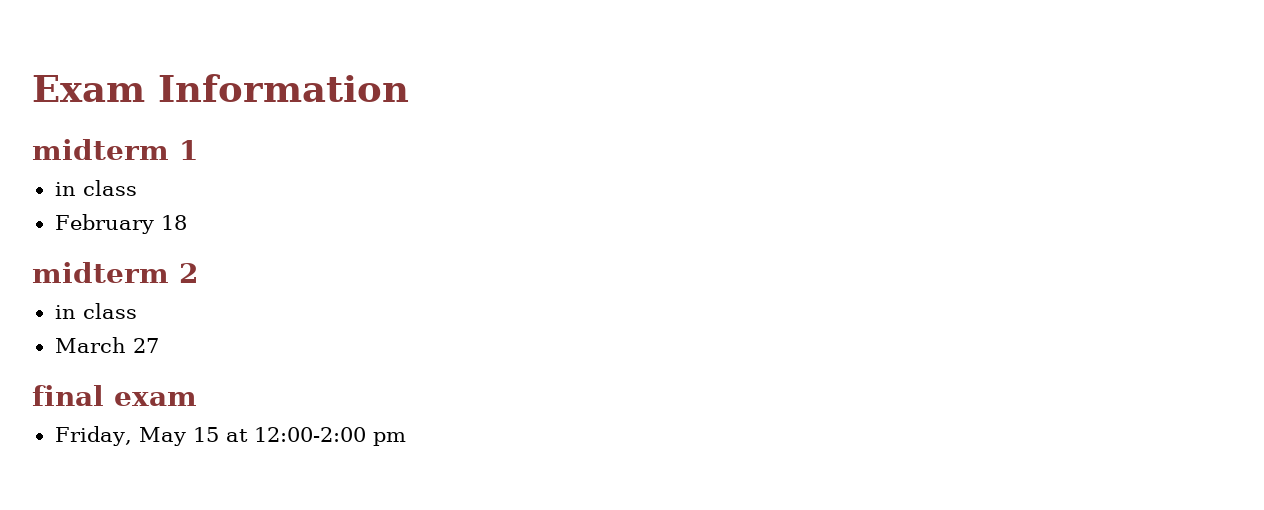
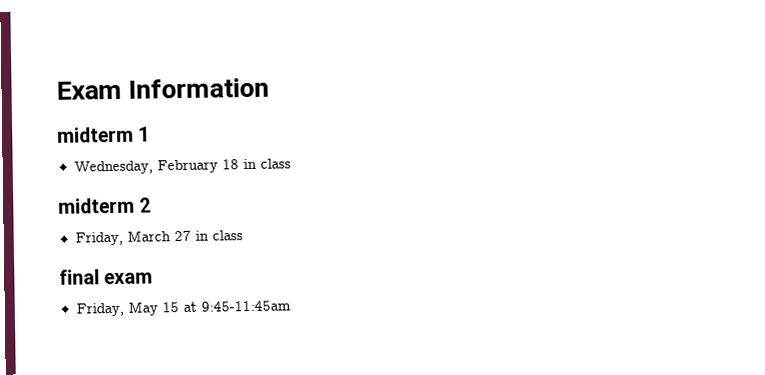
  midterm 1
- in class
- February 18
+ Wednesday, February 18 in class
  midterm 2
- in class
- March 27
+ Friday, March 27 in class
- Friday, May 15 at 12:00-2:00 pm
+ Friday, May 15 at 9:45-11:45am

